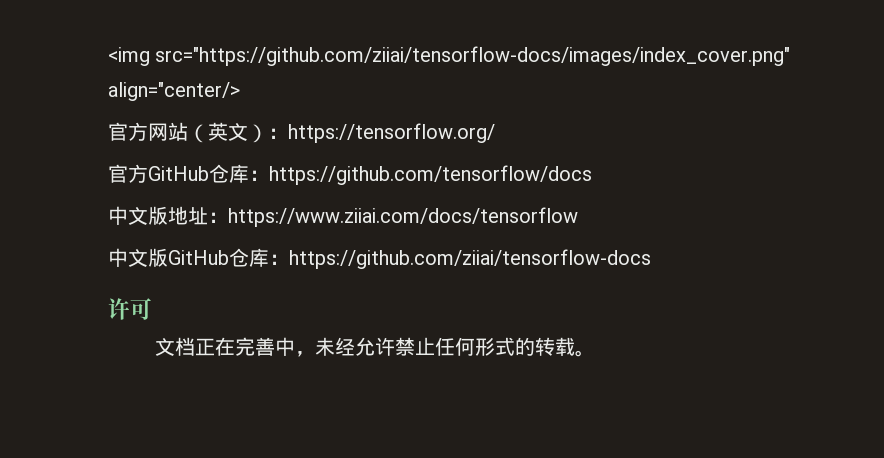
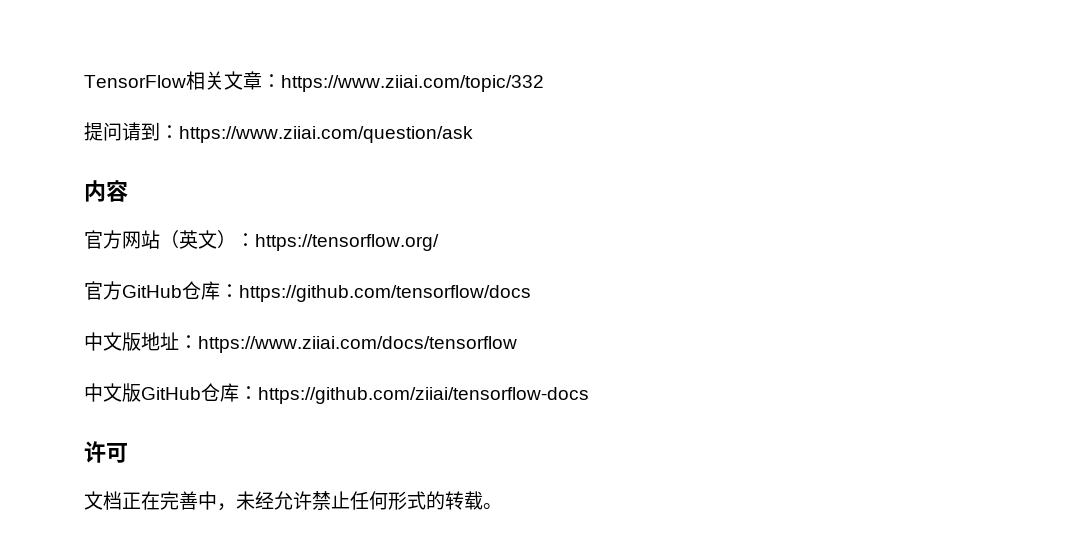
- <img src="https://github.com/ziiai/tensorflow-docs/images/index_cover.png" align="center/>
+ TensorFlow相关文章：https://www.ziiai.com/topic/332
+ 提问请到：https://www.ziiai.com/question/ask
+ 内容

